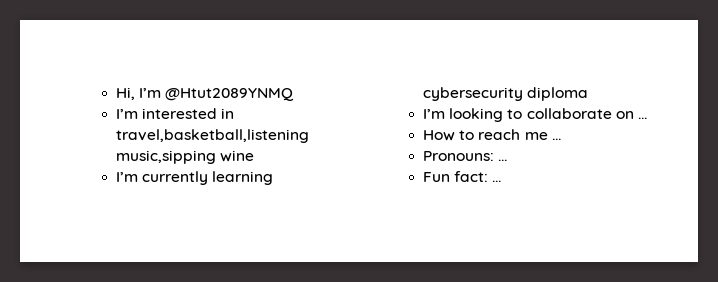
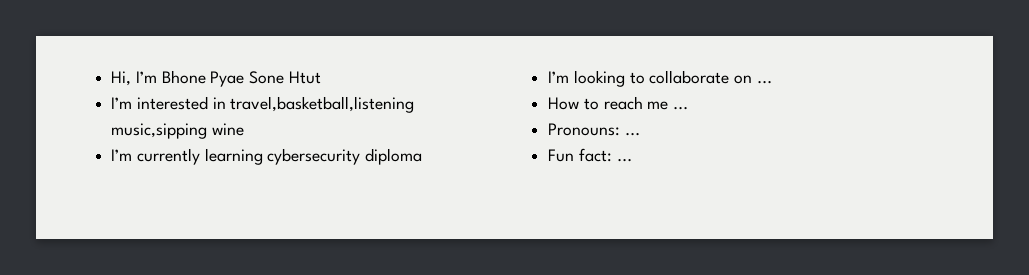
- Hi, I’m @Htut2089YNMQ
+ Hi, I’m Bhone Pyae Sone Htut

